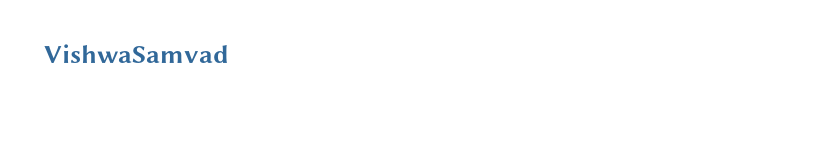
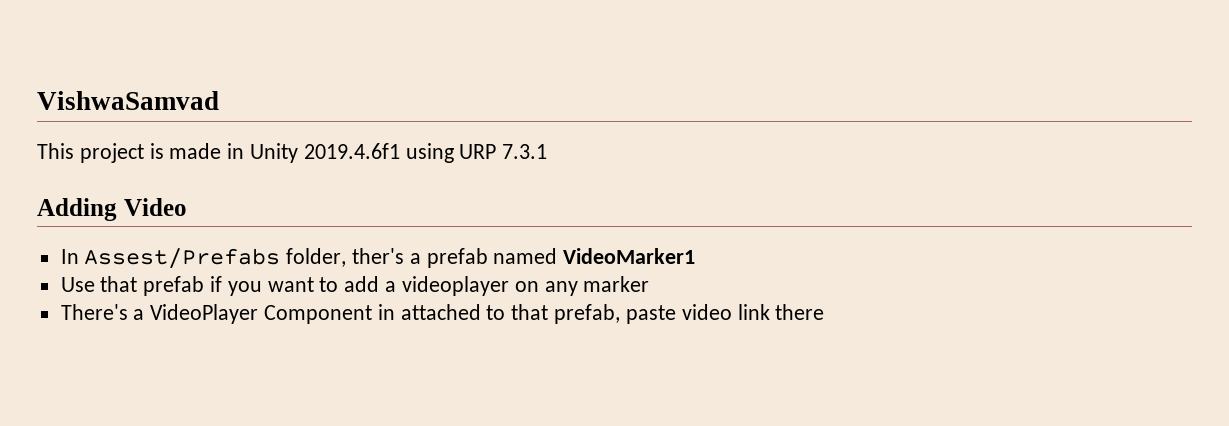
+ This project is made in Unity 2019.4.6f1 using URP 7.3.1
+ Adding Video
+ In Assest/Prefabs folder, ther's a prefab named VideoMarker1
+ Use that prefab if you want to add a videoplayer on any marker
+ There's a VideoPlayer Component in attached to that prefab, paste video link there

